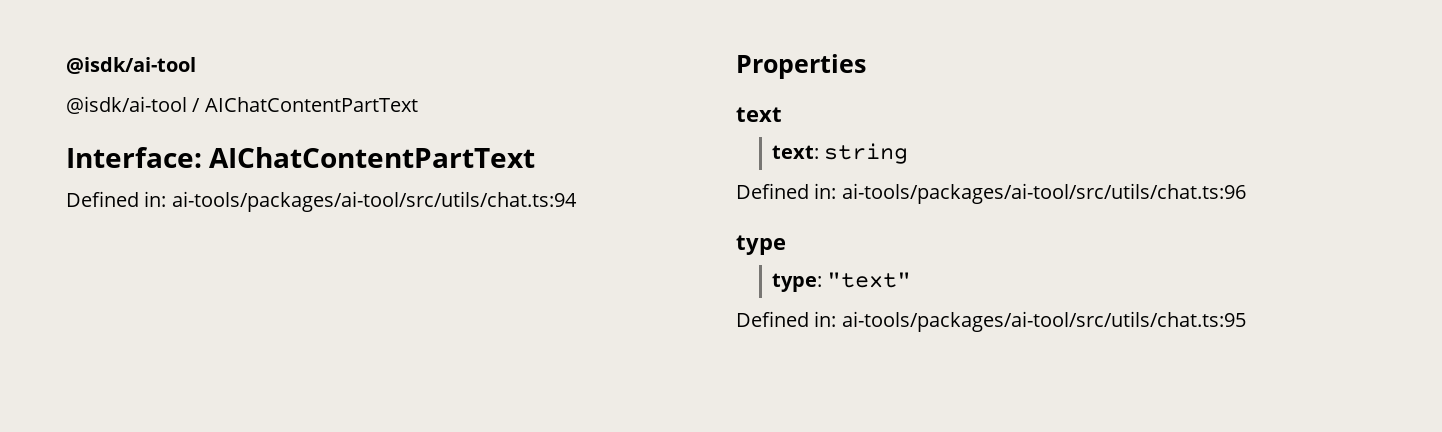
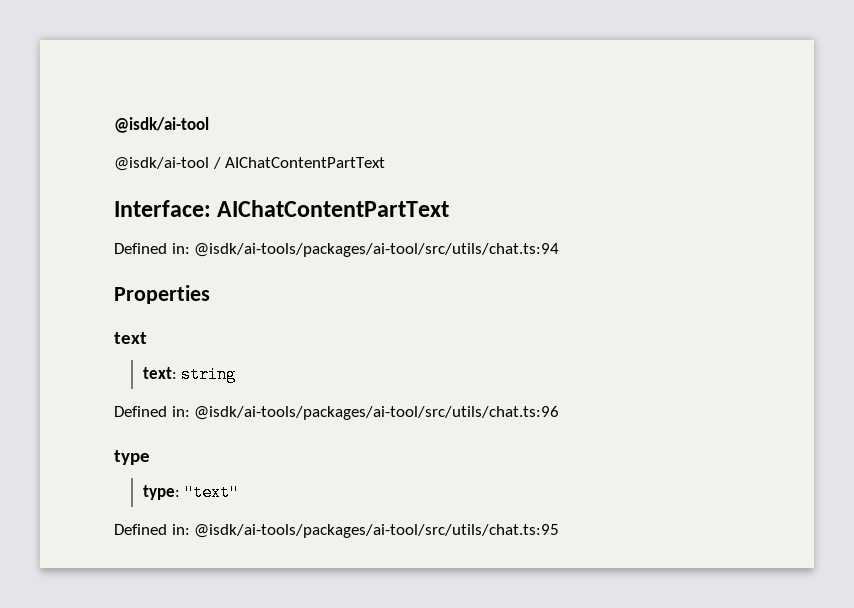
- Defined in: ai-tools/packages/ai-tool/src/utils/chat.ts:94
+ Defined in: @isdk/ai-tools/packages/ai-tool/src/utils/chat.ts:94
- Defined in: ai-tools/packages/ai-tool/src/utils/chat.ts:96
+ Defined in: @isdk/ai-tools/packages/ai-tool/src/utils/chat.ts:96
- Defined in: ai-tools/packages/ai-tool/src/utils/chat.ts:95
+ Defined in: @isdk/ai-tools/packages/ai-tool/src/utils/chat.ts:95

